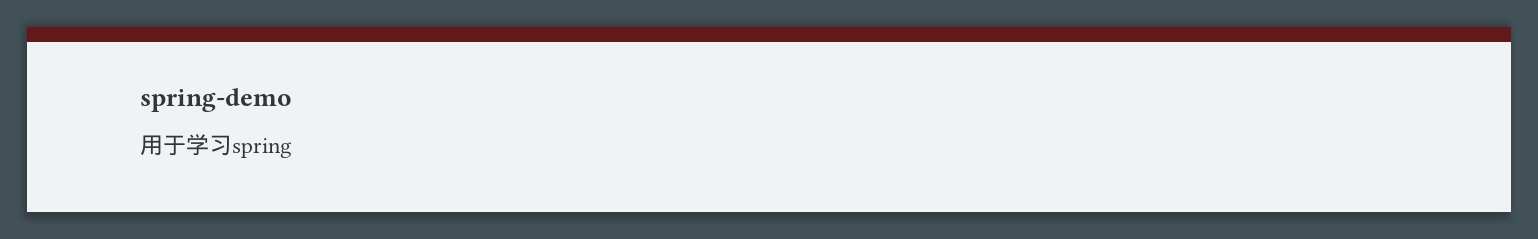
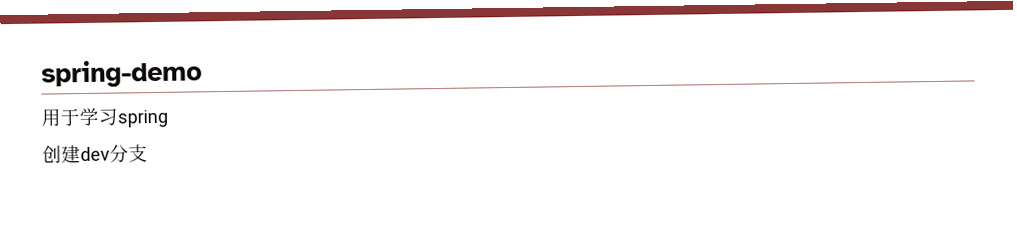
+ 创建dev分支

